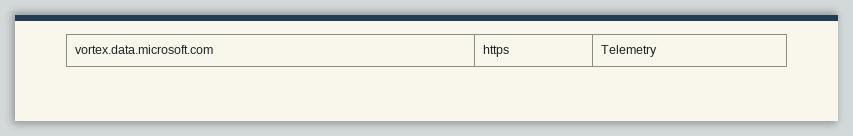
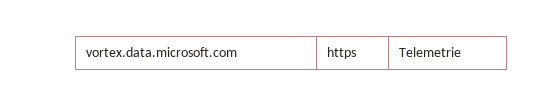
- vortex.data.microsoft.com | https | Telemetry
+ vortex.data.microsoft.com | https | Telemetrie

